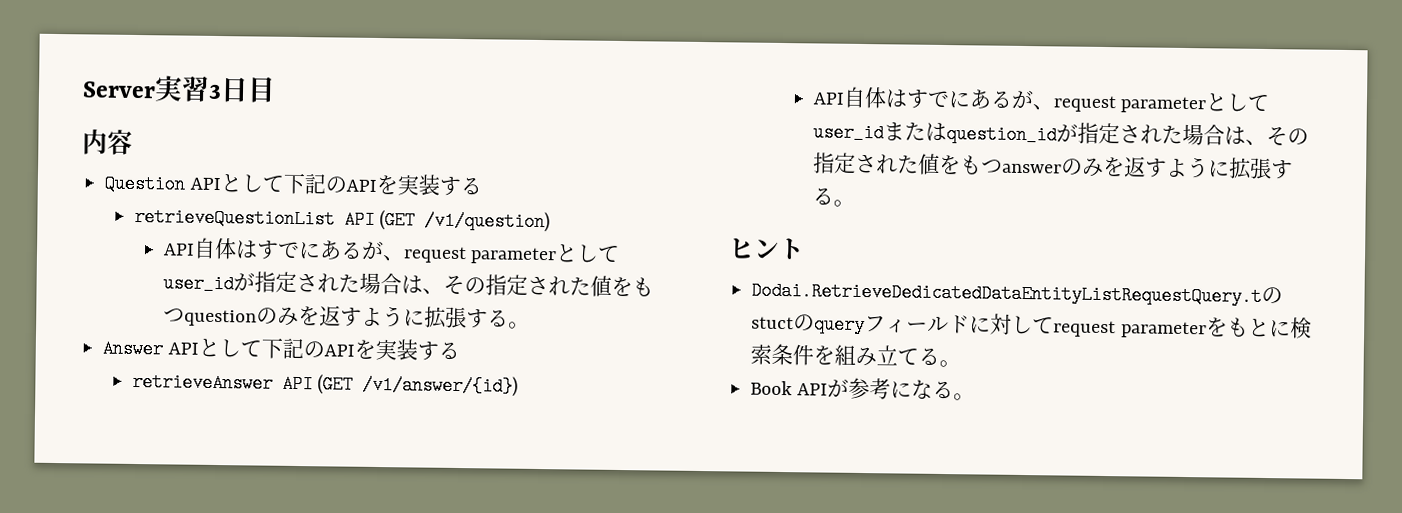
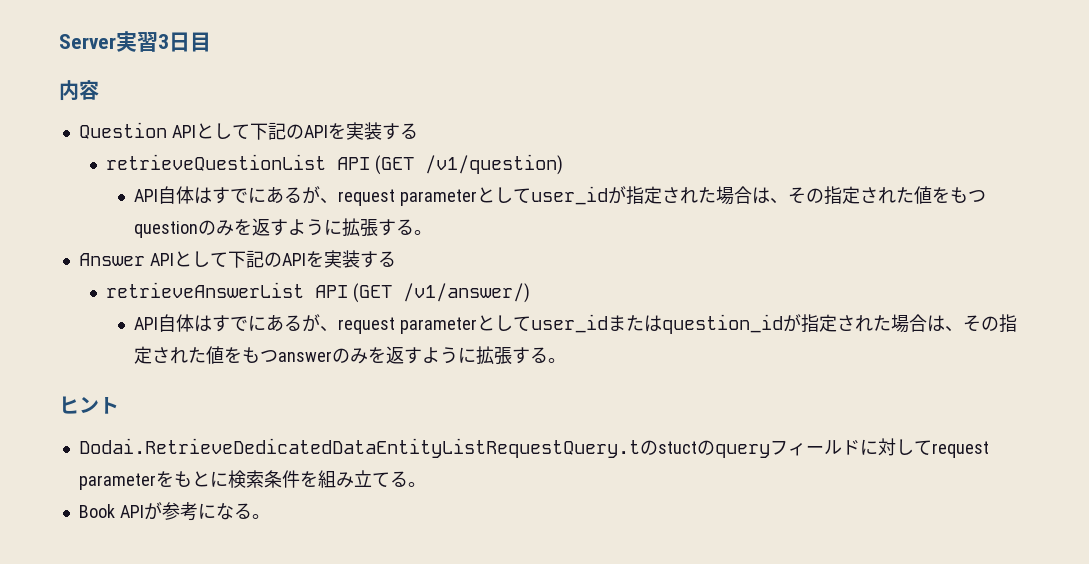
- retrieveAnswer API (GET /v1/answer/{id})
+ retrieveAnswerList API (GET /v1/answer/)

